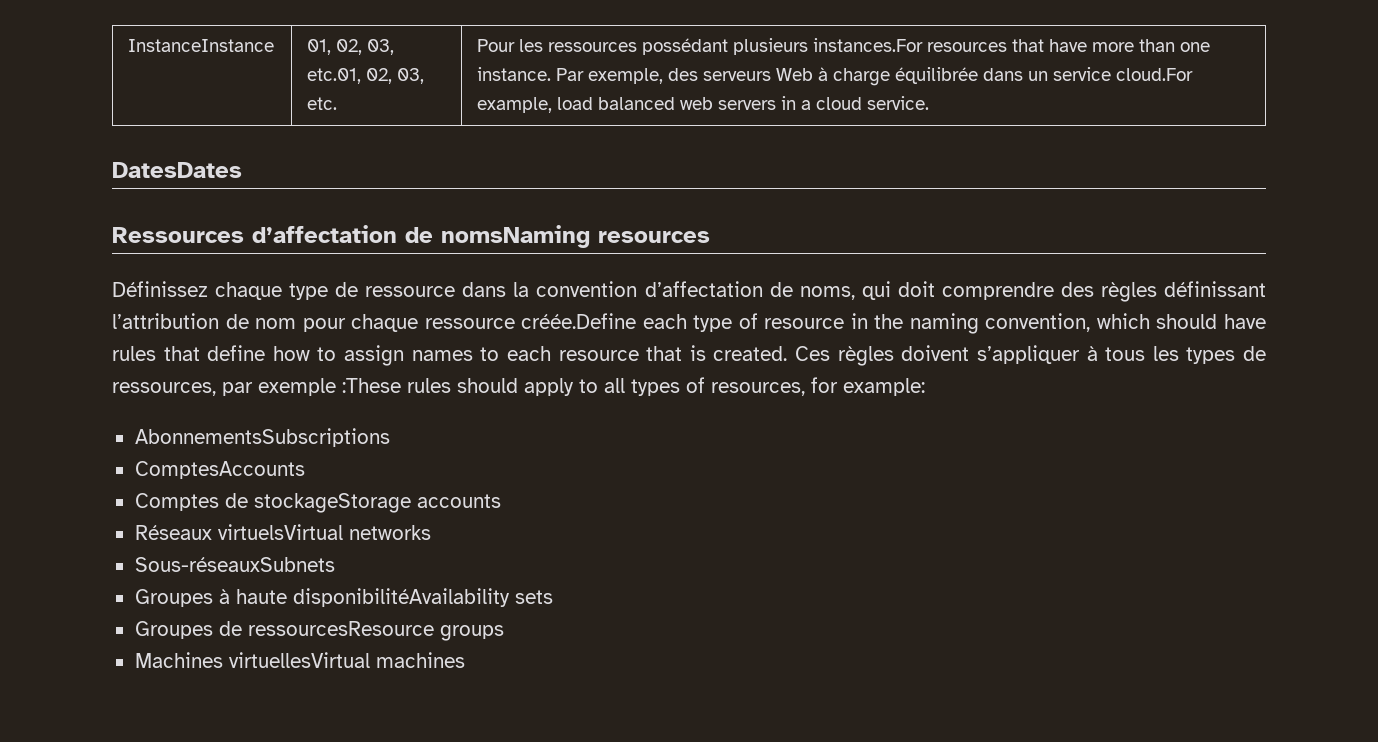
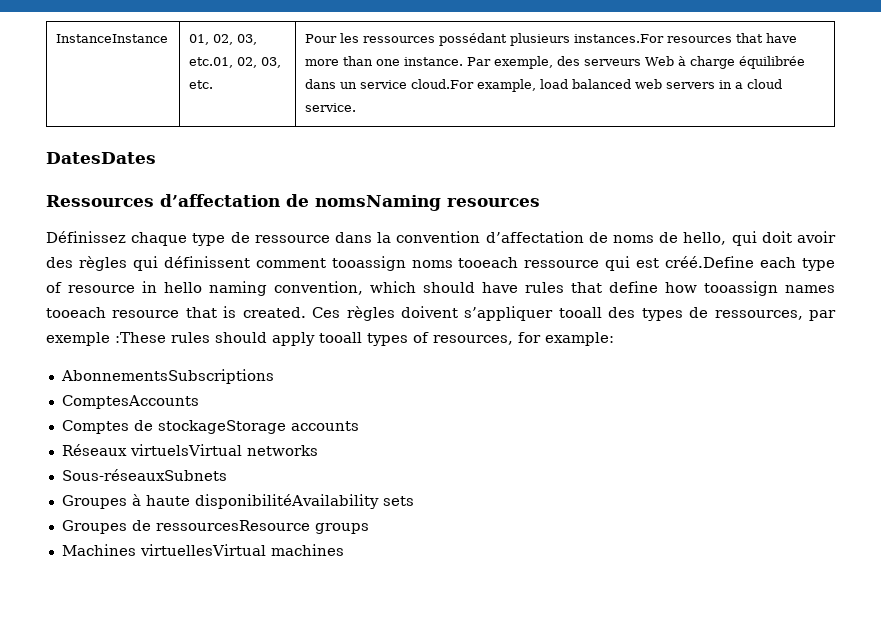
- Définissez chaque type de ressource dans la convention d’affectation de noms, qui doit comprendre des règles définissant l’attribution de nom pour chaque ressource créée.Define each type of resource in the naming convention, which should have rules that define how to assign names to each resource that is created.
+ Définissez chaque type de ressource dans la convention d’affectation de noms de hello, qui doit avoir des règles qui définissent comment tooassign noms tooeach ressource qui est créé.Define each type of resource in hello naming convention, which should have rules that define how tooassign names tooeach resource that is created.
- Ces règles doivent s’appliquer à tous les types de ressources, par exemple :These rules should apply to all types of resources, for example:
+ Ces règles doivent s’appliquer tooall des types de ressources, par exemple :These rules should apply tooall types of resources, for example:

